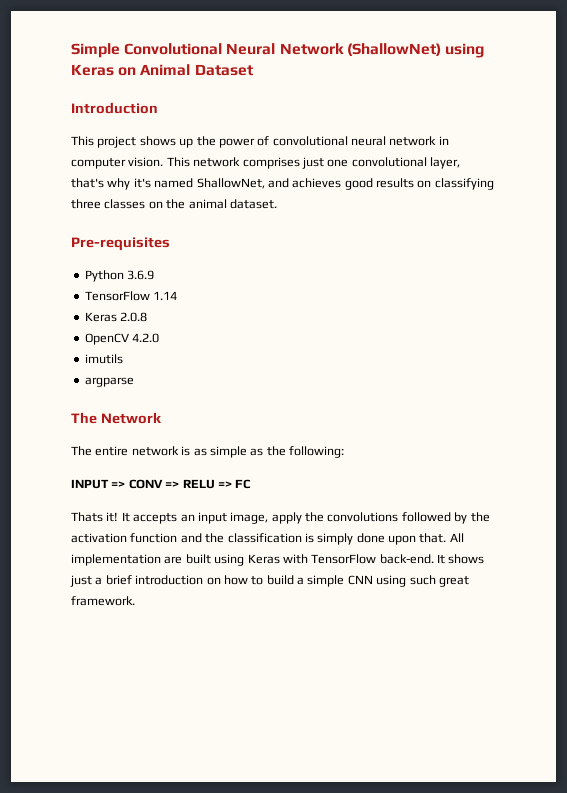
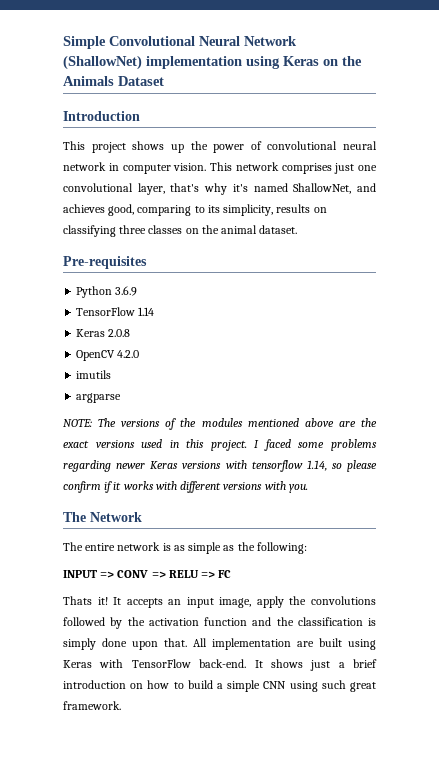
- Simple Convolutional Neural Network (ShallowNet) using Keras on Animal Dataset
+ Simple Convolutional Neural Network (ShallowNet) implementation using Keras on the Animals Dataset
- This network comprises just one convolutional layer, that's why it's named ShallowNet, and achieves good results on classifying three classes on the animal dataset.
+ This network comprises just one convolutional layer, that's why it's named ShallowNet, and achieves good, comparing to its simplicity, results on classifying three classes on the animal dataset.
+ NOTE: The versions of the modules mentioned above are the exact versions used in this project. I faced some problems regarding newer Keras versions with tensorflow 1.14, so please confirm if it works with different versions with you.

